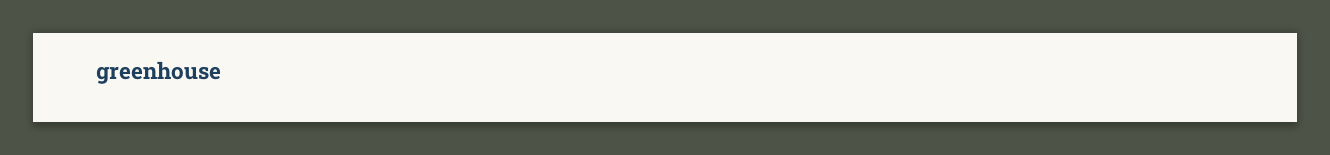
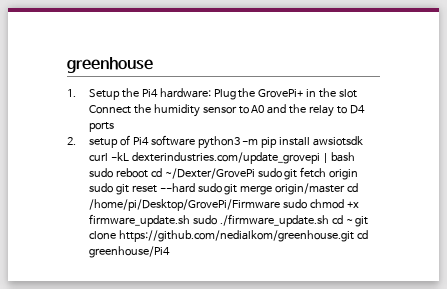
+ 1. Setup the Pi4 hardware: Plug the GrovePi+ in the slot Connect the humidity sensor to A0 and the relay to D4 ports
+ 2. setup of Pi4 software python3 -m pip install awsiotsdk curl -kL dexterindustries.com/update_grovepi | bash sudo reboot cd ~/Dexter/GrovePi sudo git fetch origin sudo git reset --hard sudo git merge origin/master cd /home/pi/Desktop/GrovePi/Firmware sudo chmod +x firmware_update.sh sudo ./firmware_update.sh cd ~ git clone https://github.com/nedialkom/greenhouse.git cd greenhouse/Pi4

